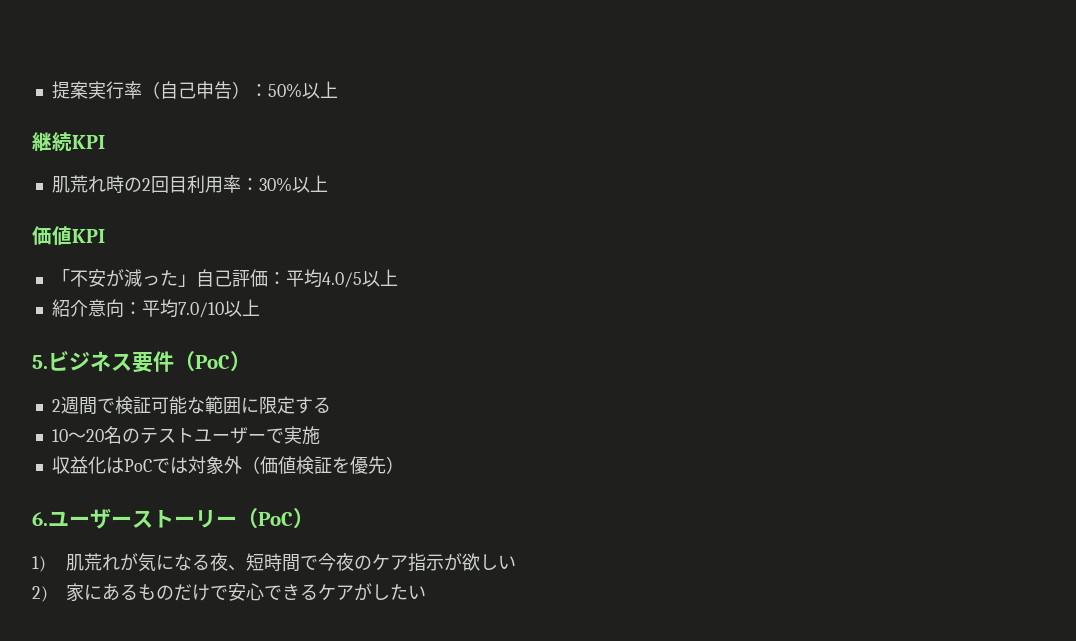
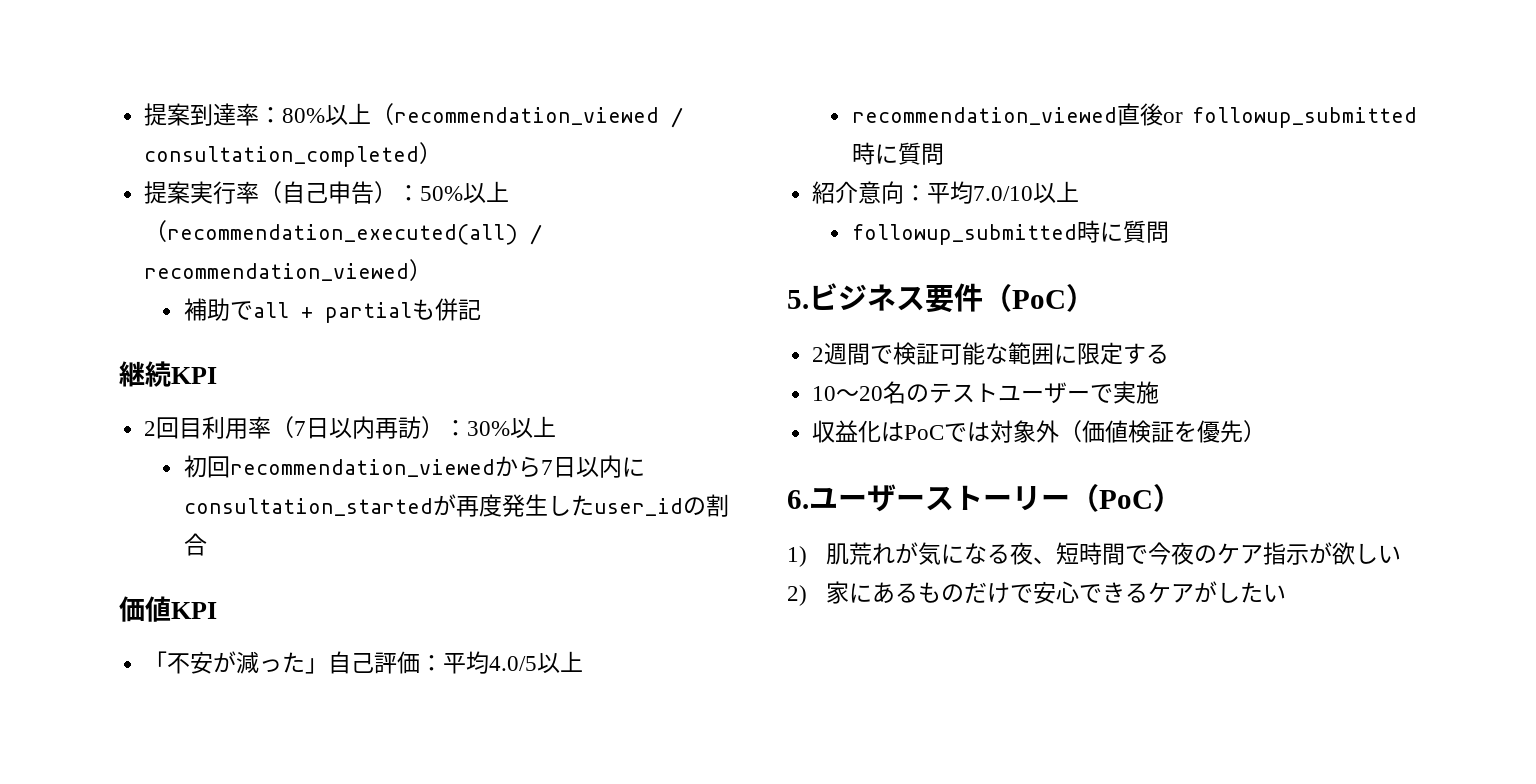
- 提案実行率（自己申告）：50%以上
+ 提案到達率：80%以上（recommendation_viewed / consultation_completed）
+ 提案実行率（自己申告）：50%以上（recommendation_executed(all) / recommendation_viewed）
+ 補助でall + partialも併記
- 肌荒れ時の2回目利用率：30%以上
+ 2回目利用率（7日以内再訪）：30%以上
+ 初回recommendation_viewedから7日以内にconsultation_startedが再度発生したuser_idの割合
+ recommendation_viewed直後or followup_submitted時に質問
  紹介意向：平均7.0/10以上
+ followup_submitted時に質問

